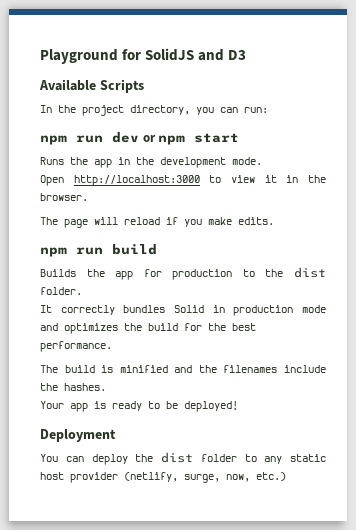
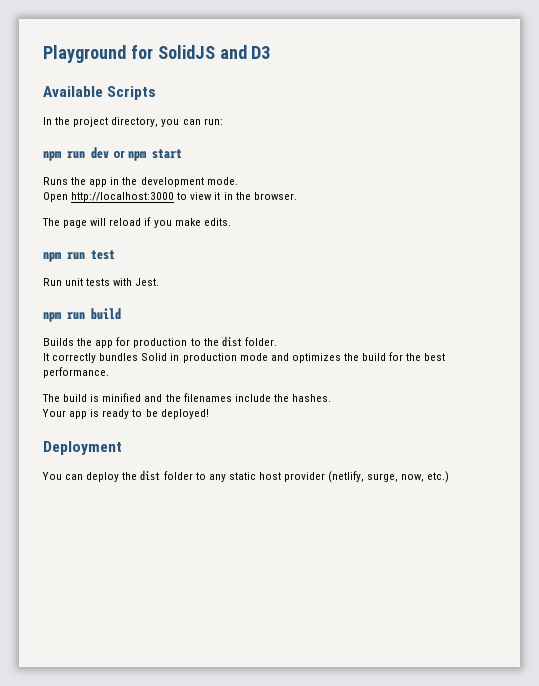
+ npm run test
+ Run unit tests with Jest.

